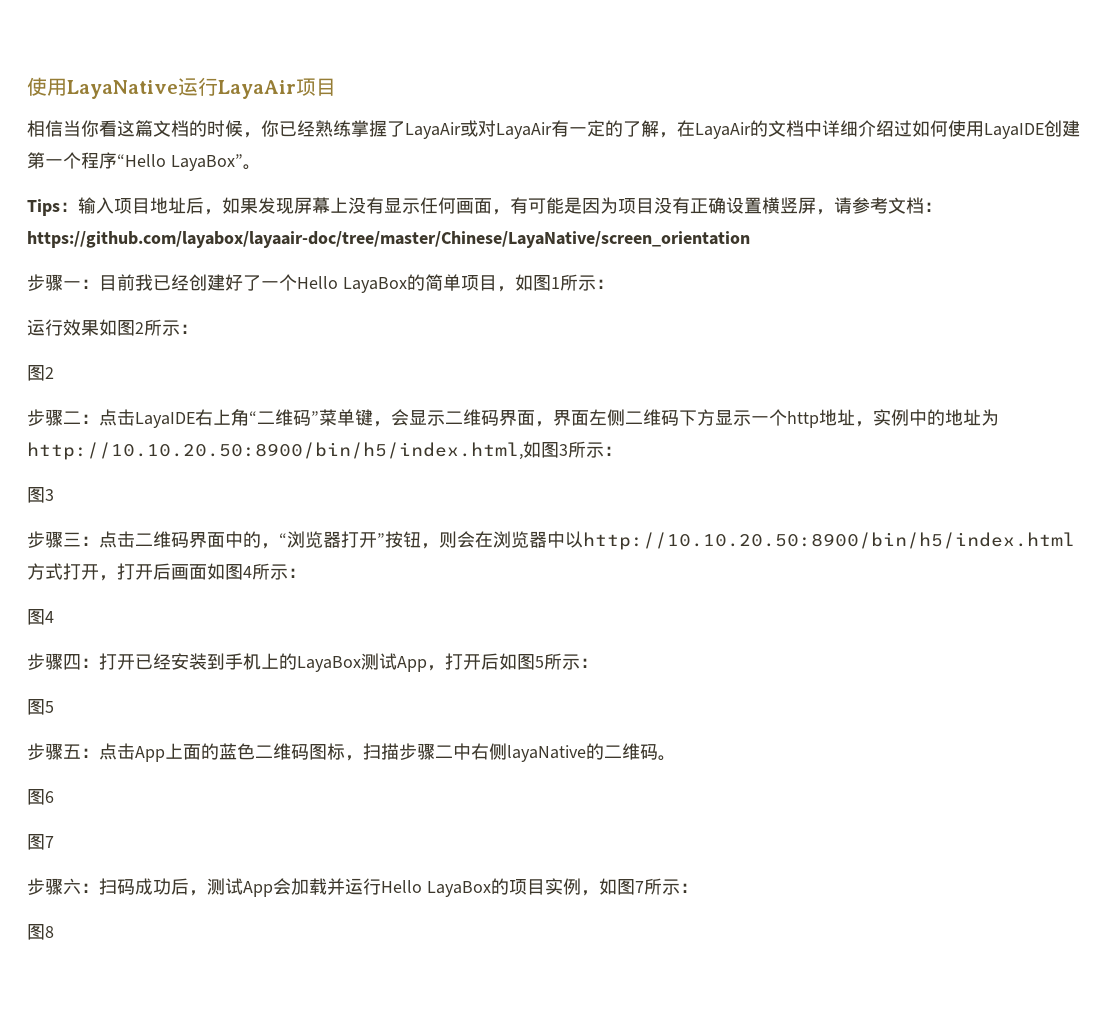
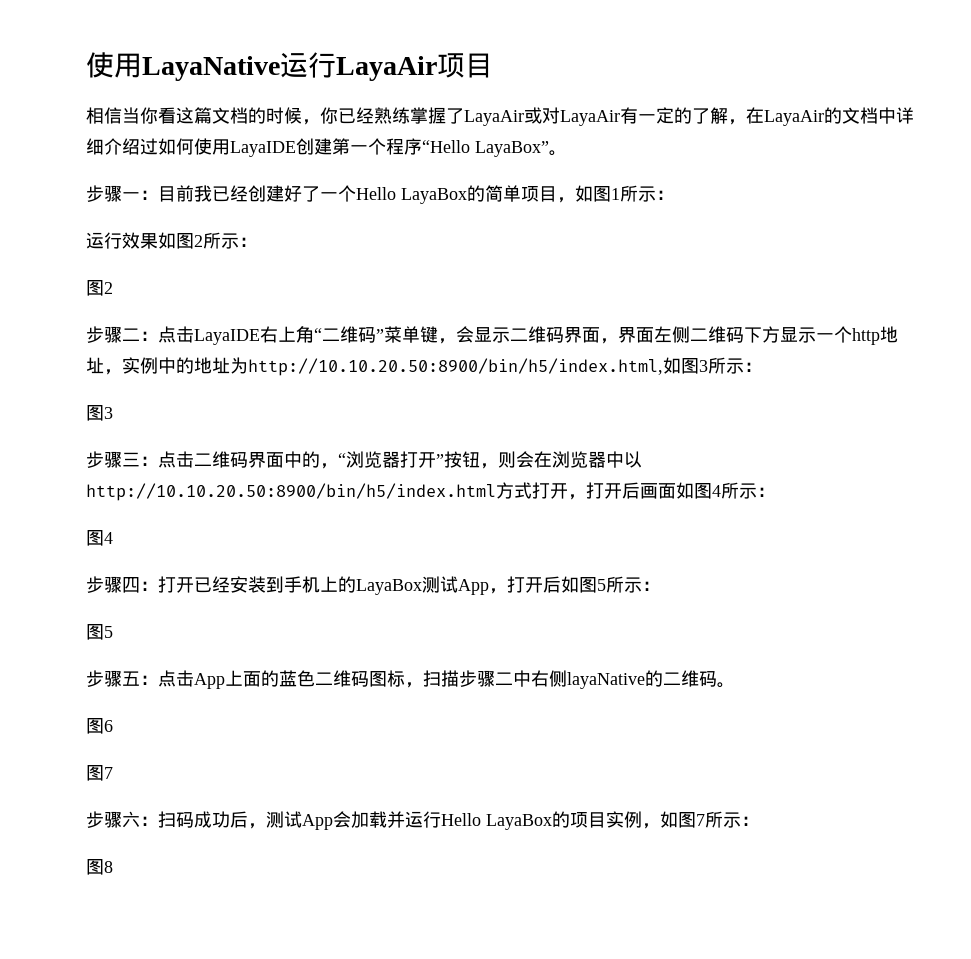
- Tips：输入项目地址后，如果发现屏幕上没有显示任何画面，有可能是因为项目没有正确设置横竖屏，请参考文档：https://github.com/layabox/layaair-doc/tree/master/Chinese/LayaNative/screen_orientation

